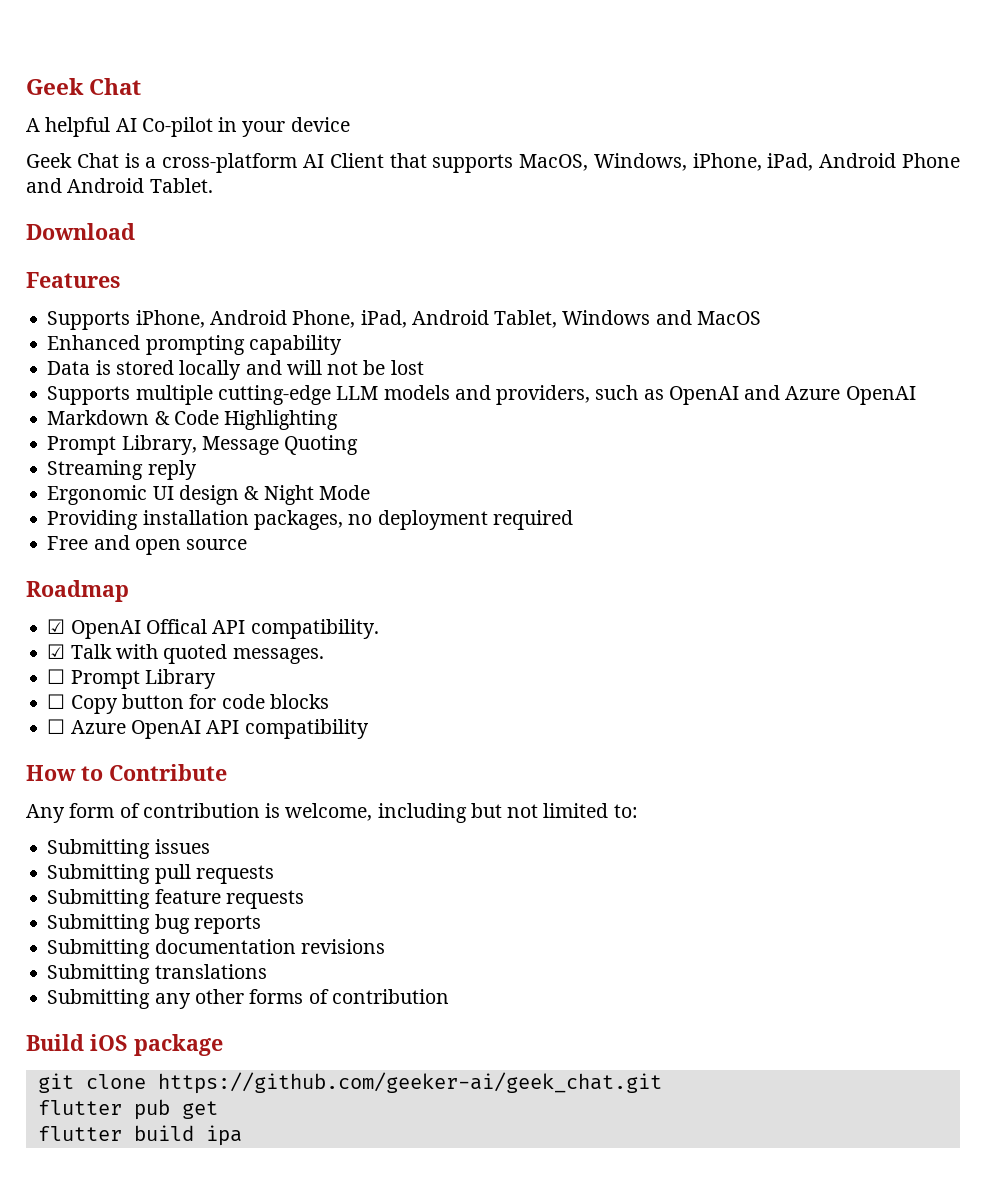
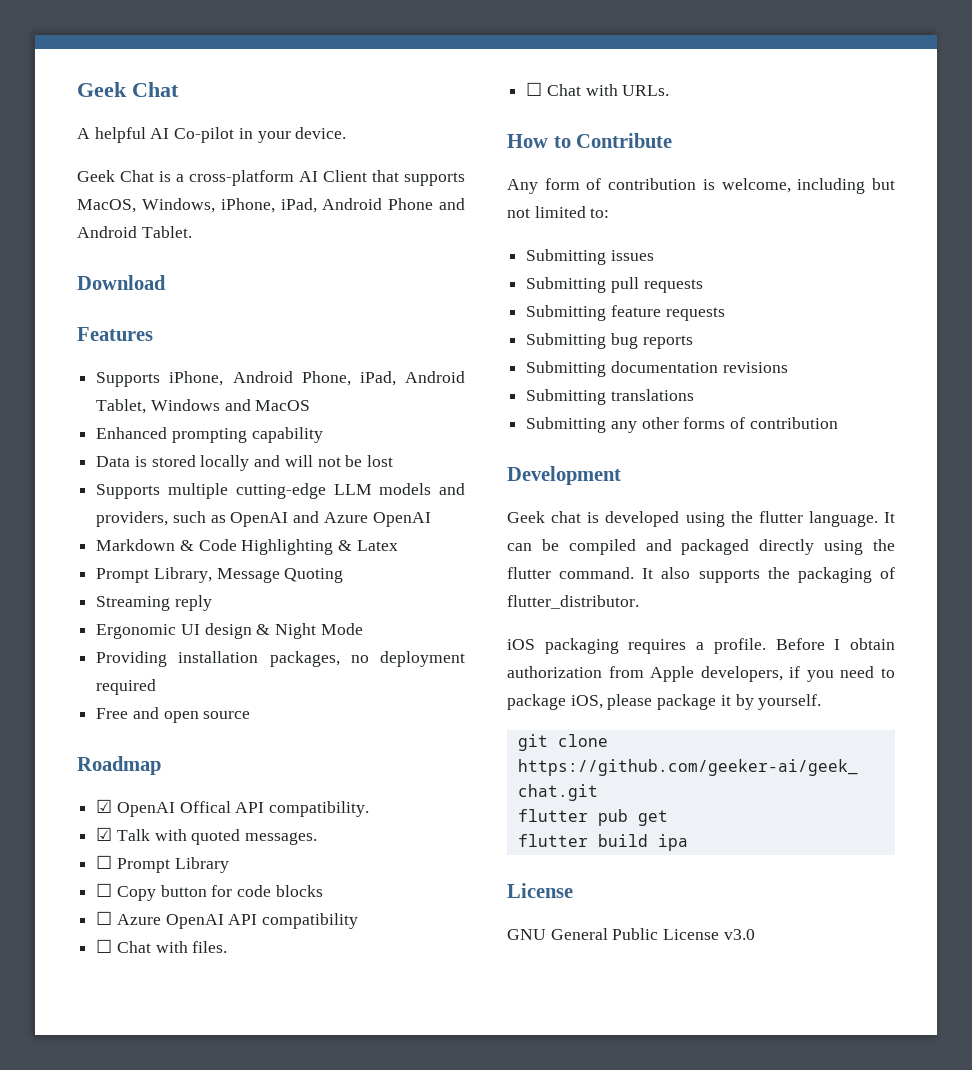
- A helpful AI Co-pilot in your device
+ A helpful AI Co-pilot in your device.
- Markdown & Code Highlighting
+ Markdown & Code Highlighting & Latex
+ ☐ Chat with files.
+ ☐ Chat with URLs.
- Build iOS package
+ Development
+ Geek chat is developed using the flutter language. It can be compiled and packaged directly using the flutter command. It also supports the packaging of flutter_distributor.
+ iOS packaging requires a profile. Before I obtain authorization from Apple developers, if you need to package iOS, please package it by yourself.
  flutter build ipa
+ License
+ GNU General Public License v3.0

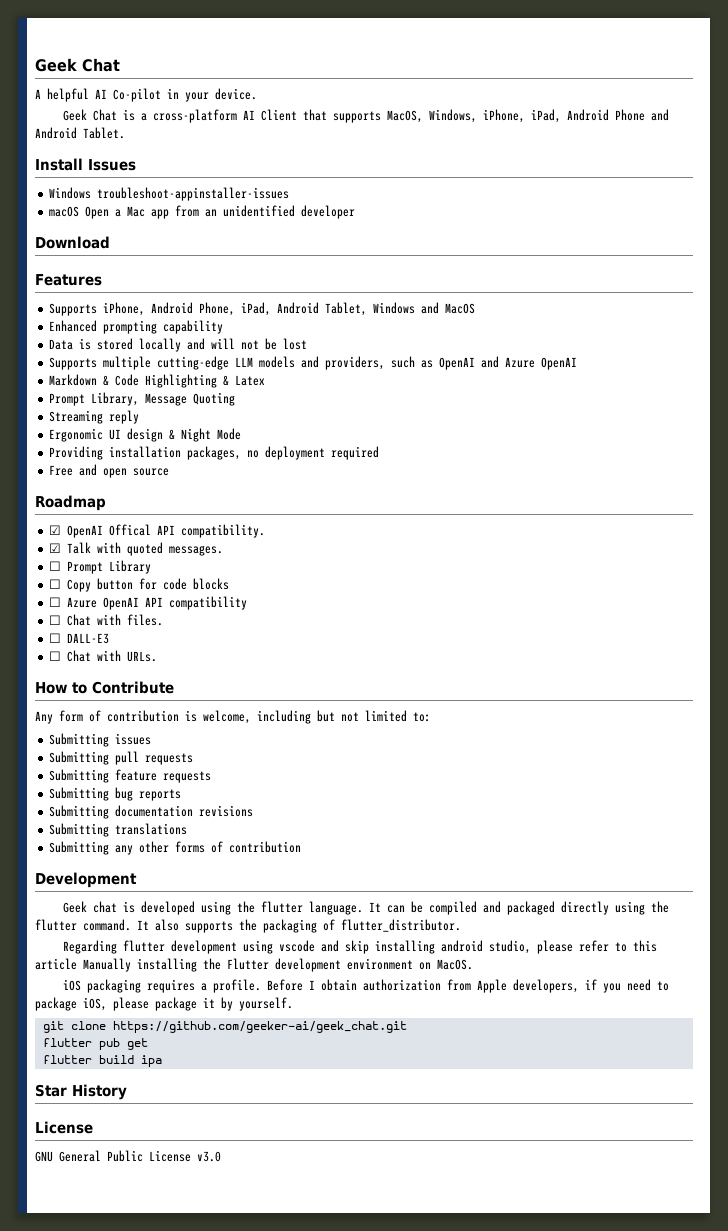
+ Install Issues
+ Windows troubleshoot-appinstaller-issues
+ macOS Open a Mac app from an unidentified developer
+ ☐ DALL-E3
+ Regarding flutter development using vscode and skip installing android studio, please refer to this article Manually installing the Flutter development environment on MacOS.
+ Star History

